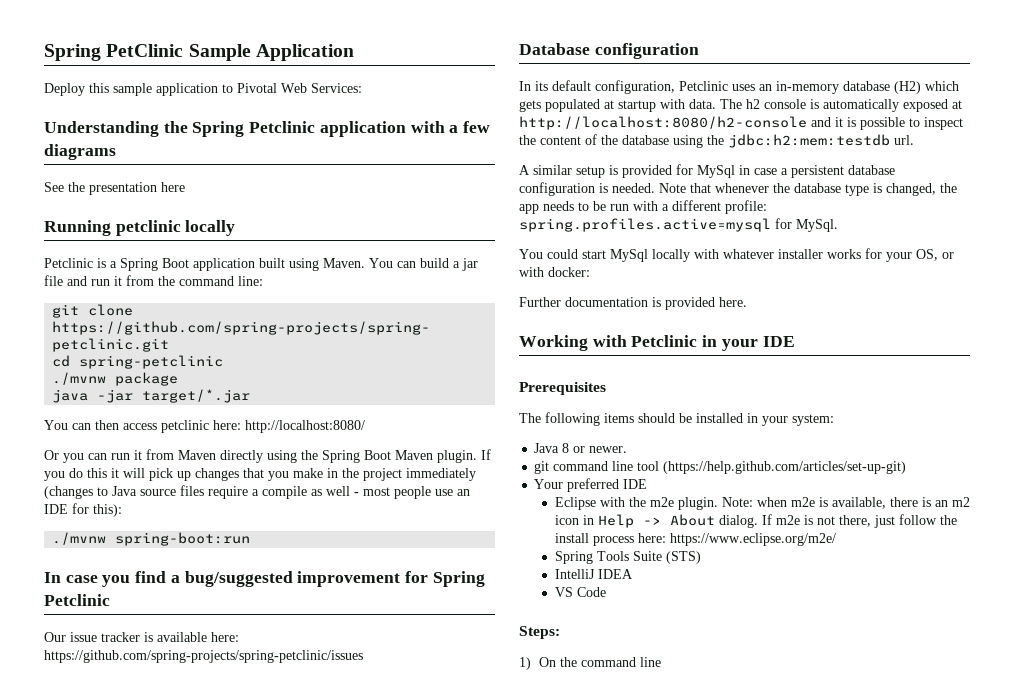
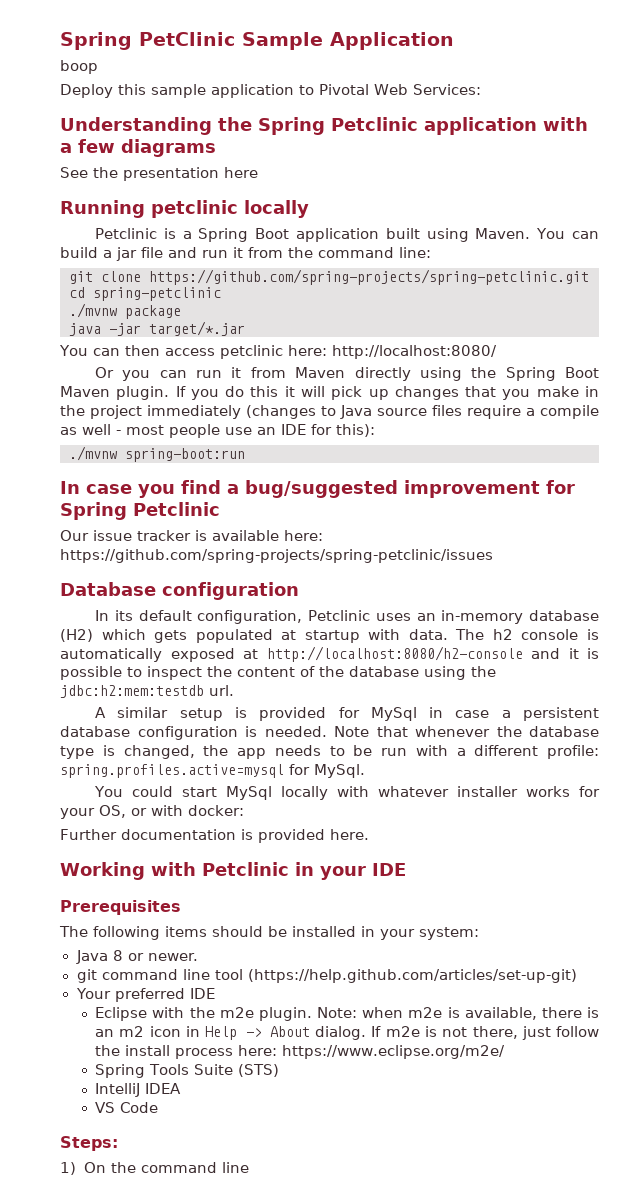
+ boop

